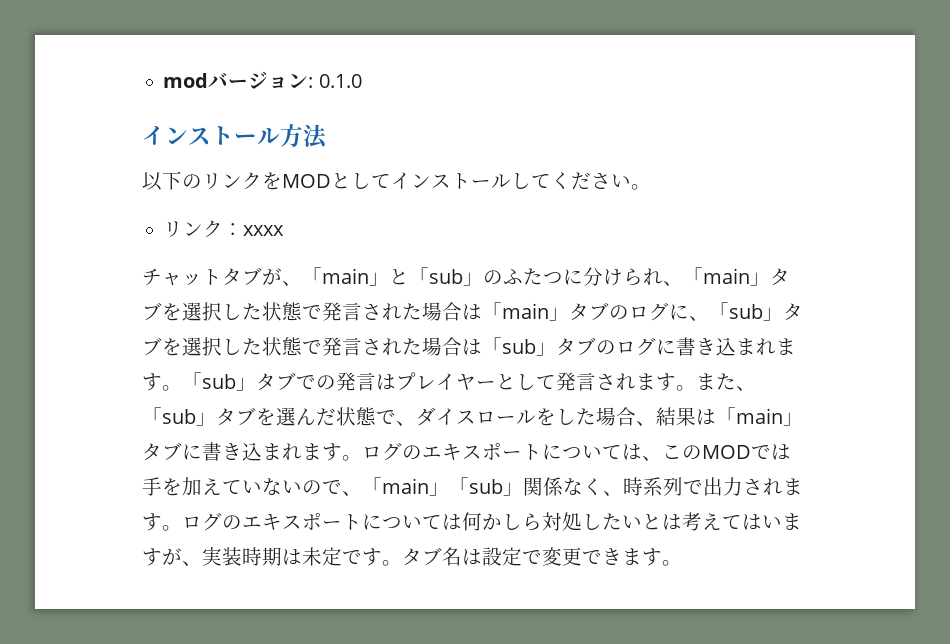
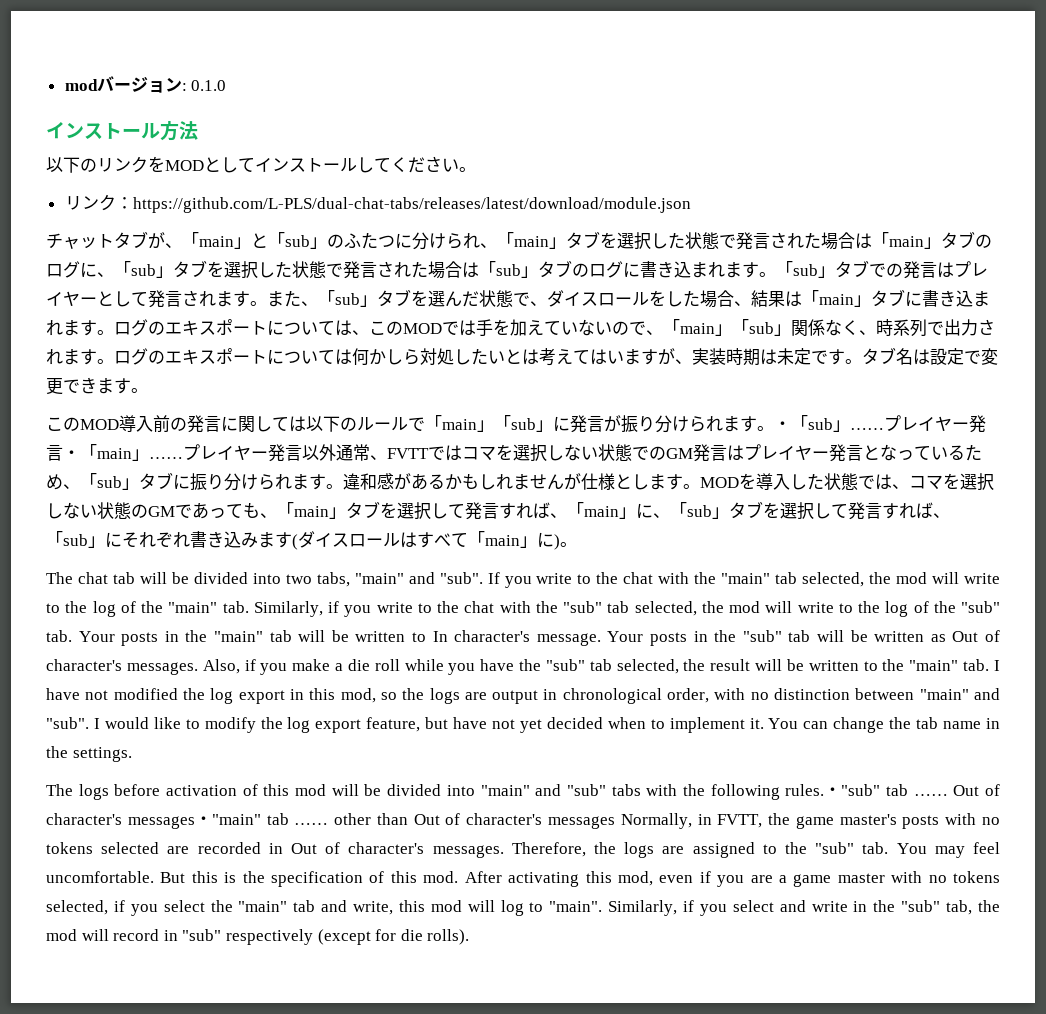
- リンク：xxxx
+ リンク：https://github.com/L-PLS/dual-chat-tabs/releases/latest/download/module.json
+ このMOD導入前の発言に関しては以下のルールで「main」「sub」に発言が振り分けられます。・「sub」……プレイヤー発言・「main」……プレイヤー発言以外通常、FVTTではコマを選択しない状態でのGM発言はプレイヤー発言となっているため、「sub」タブに振り分けられます。違和感があるかもしれませんが仕様とします。MODを導入した状態では、コマを選択しない状態のGMであっても、「main」タブを選択して発言すれば、「main」に、「sub」タブを選択して発言すれば、「sub」にそれぞれ書き込みます(ダイスロールはすべて「main」に)。
+ The chat tab will be divided into two tabs, "main" and "sub". If you write to the chat with the "main" tab selected, the mod will write to the log of the "main" tab. Similarly, if you write to the chat with the "sub" tab selected, the mod will write to the log of the "sub" tab. Your posts in the "main" tab will be written to In character's message. Your posts in the "sub" tab will be written as Out of character's messages. Also, if you make a die roll while you have the "sub" tab selected, the result will be written to the "main" tab. I have not modified the log export in this mod, so the logs are output in chronological order, with no distinction between "main" and "sub". I would like to modify the log export feature, but have not yet decided when to implement it. You can change the tab name in the settings.
+ The logs before activation of this mod will be divided into "main" and "sub" tabs with the following rules.・"sub" tab …… Out of character's messages・"main" tab …… other than Out of character's messages Normally, in FVTT, the game master's posts with no tokens selected are recorded in Out of character's messages. Therefore, the logs are assigned to the "sub" tab. You may feel uncomfortable. But this is the specification of this mod. After activating this mod, even if you are a game master with no tokens selected, if you select the "main" tab and write, this mod will log to "main". Similarly, if you select and write in the "sub" tab, the mod will record in "sub" respectively (except for die rolls).

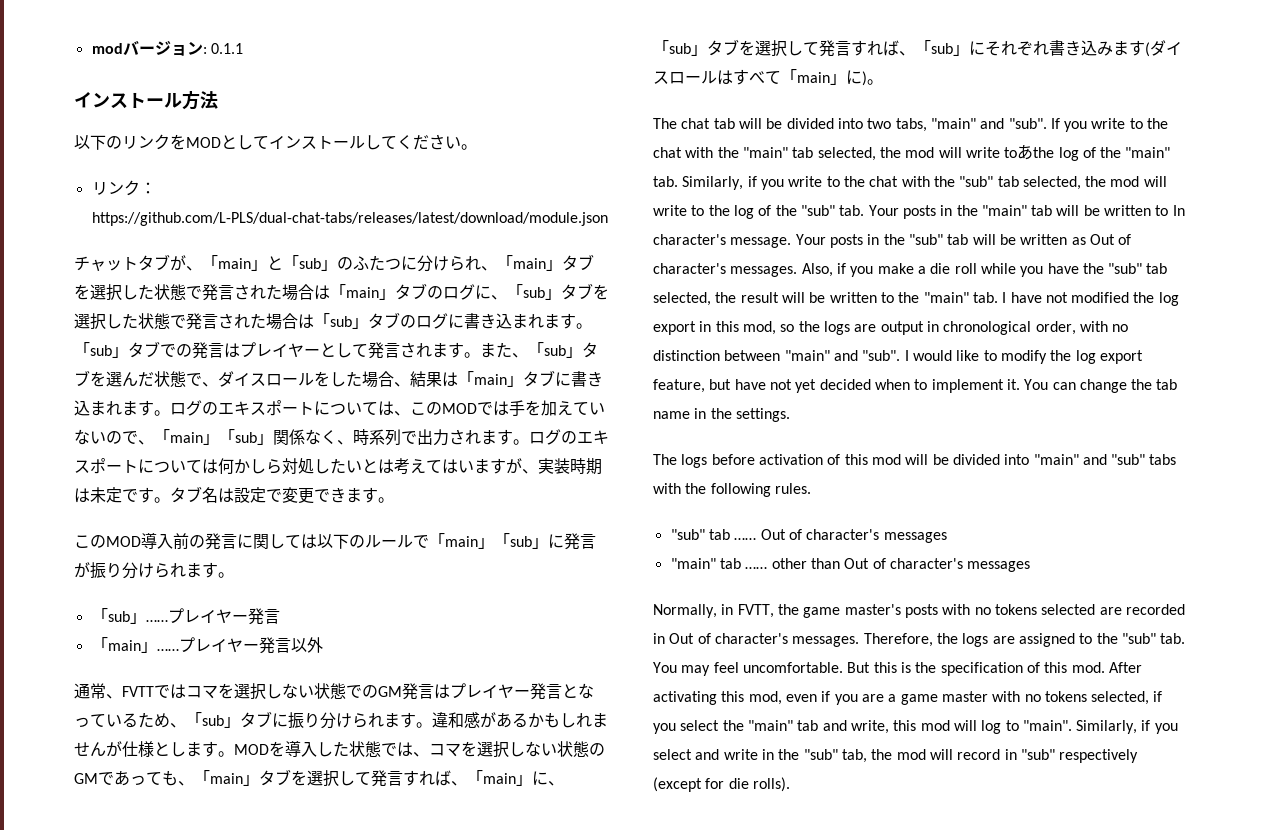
- modバージョン: 0.1.0
+ modバージョン: 0.1.1
- このMOD導入前の発言に関しては以下のルールで「main」「sub」に発言が振り分けられます。・「sub」……プレイヤー発言・「main」……
+ このMOD導入前の発言に関しては以下のルールで「main」「sub」に発言が振り分けられます。
+ 「sub」……プレイヤー発言
+ 「main」……
- プレイヤー発言以外通常、FVTTではコマを選択しない状態でのGM発言はプレイヤー発言となっているため、「sub」タブに振り分けられます。
+ プレイヤー発言以外
+ 通常、FVTTではコマを選択しない状態でのGM発言はプレイヤー発言となっているため、「sub」タブに振り分けられます。
- If you write to the chat with the "main" tab selected, the mod will write to the log of the "main" tab. Similarly, if you write to the chat with the "sub" tab selected, the mod will write to the log of the "sub" tab. Your posts in the "main" tab will be written to In character's message.
+ If you write to the chat with the "main" tab selected, the mod will write toあthe log of the "main" tab. Similarly, if you write to the chat with the "sub" tab selected, the mod will write to the log of the "sub" tab. Your posts in the "main" tab will be written to In character's message.
- The logs before activation of this mod will be divided into "main" and "sub" tabs with the following rules.・"sub" tab …… Out of character's messages・"main" tab …… other than Out of character's messages Normally, in FVTT, the game master's posts with no tokens selected are recorded in Out of character's messages.
+ The logs before activation of this mod will be divided into "main" and "sub" tabs with the following rules.
+ "sub" tab …… Out of character's messages
+ "main" tab …… other than Out of character's messages
+ Normally, in FVTT, the game master's posts with no tokens selected are recorded in Out of character's messages.

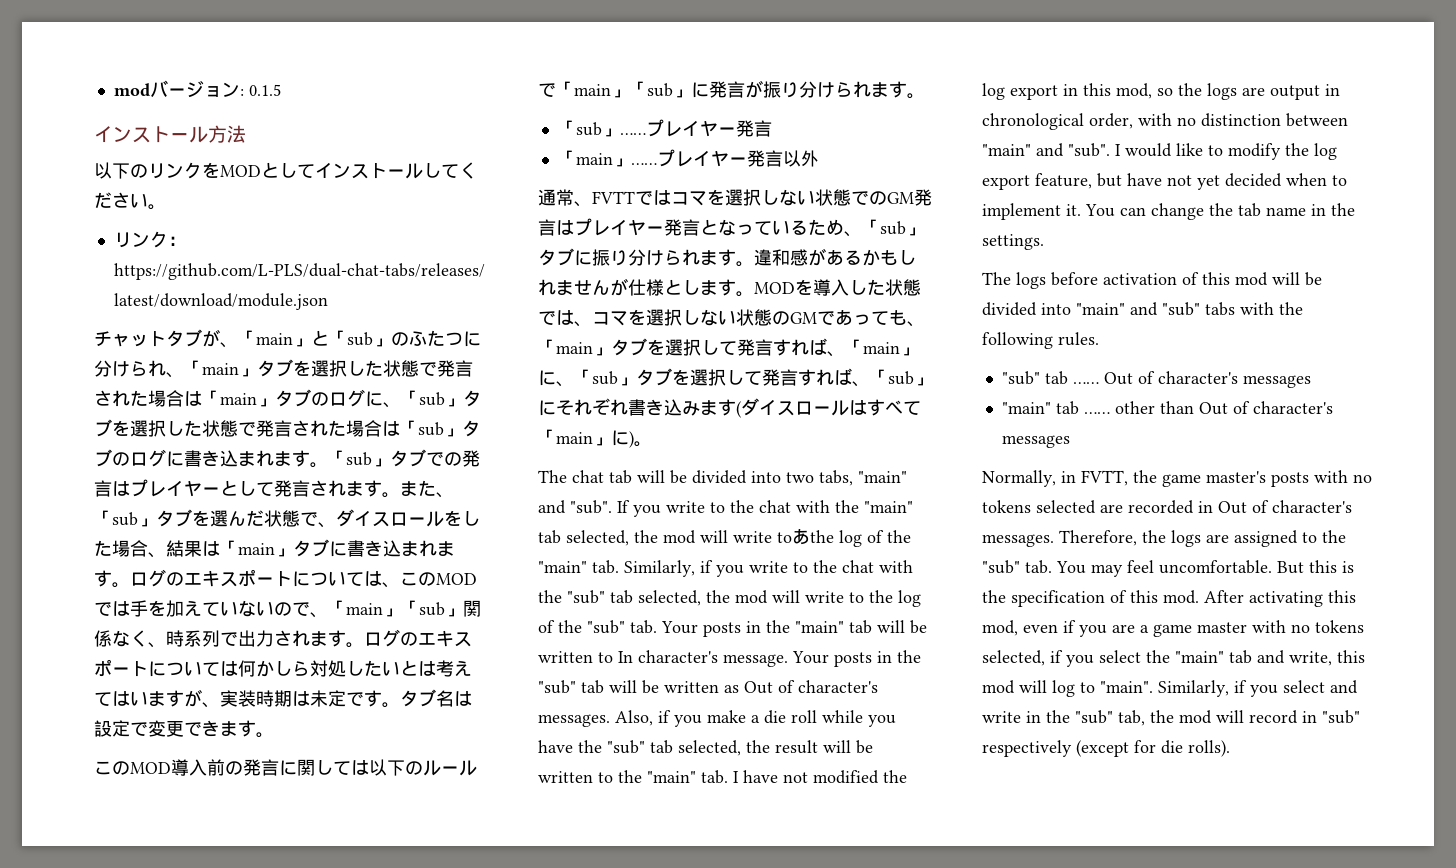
- modバージョン: 0.1.1
+ modバージョン: 0.1.5

